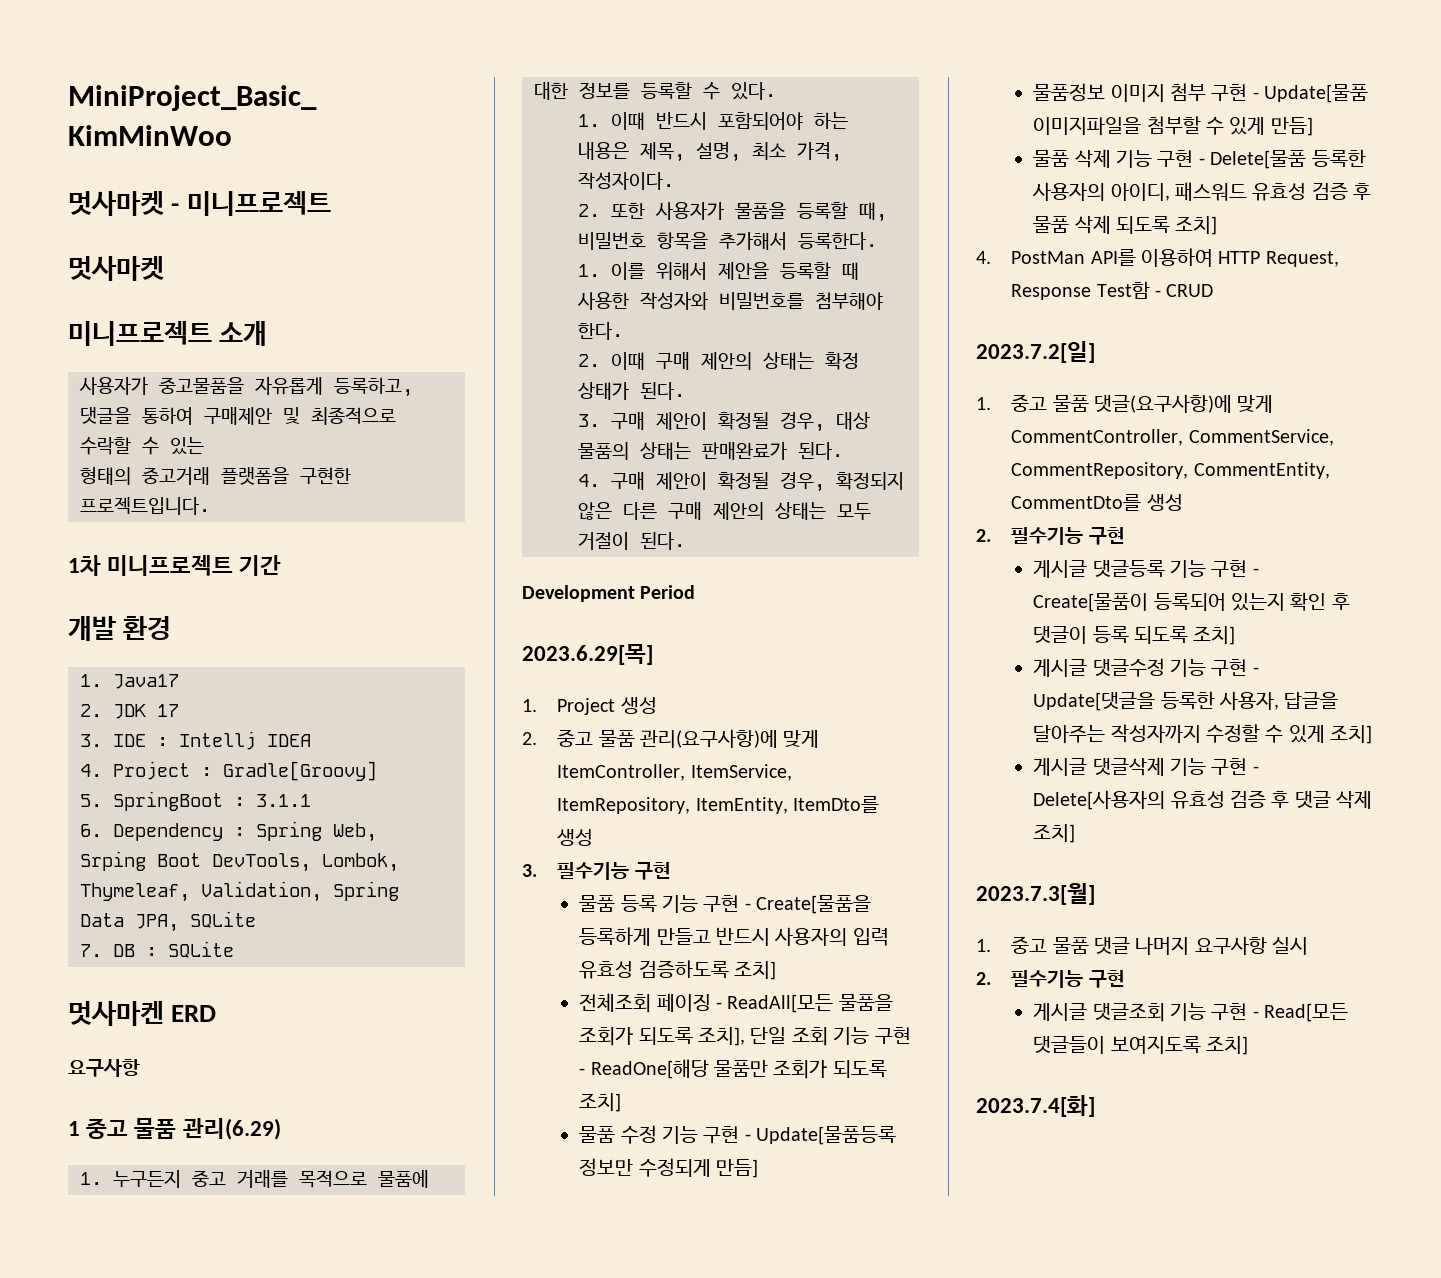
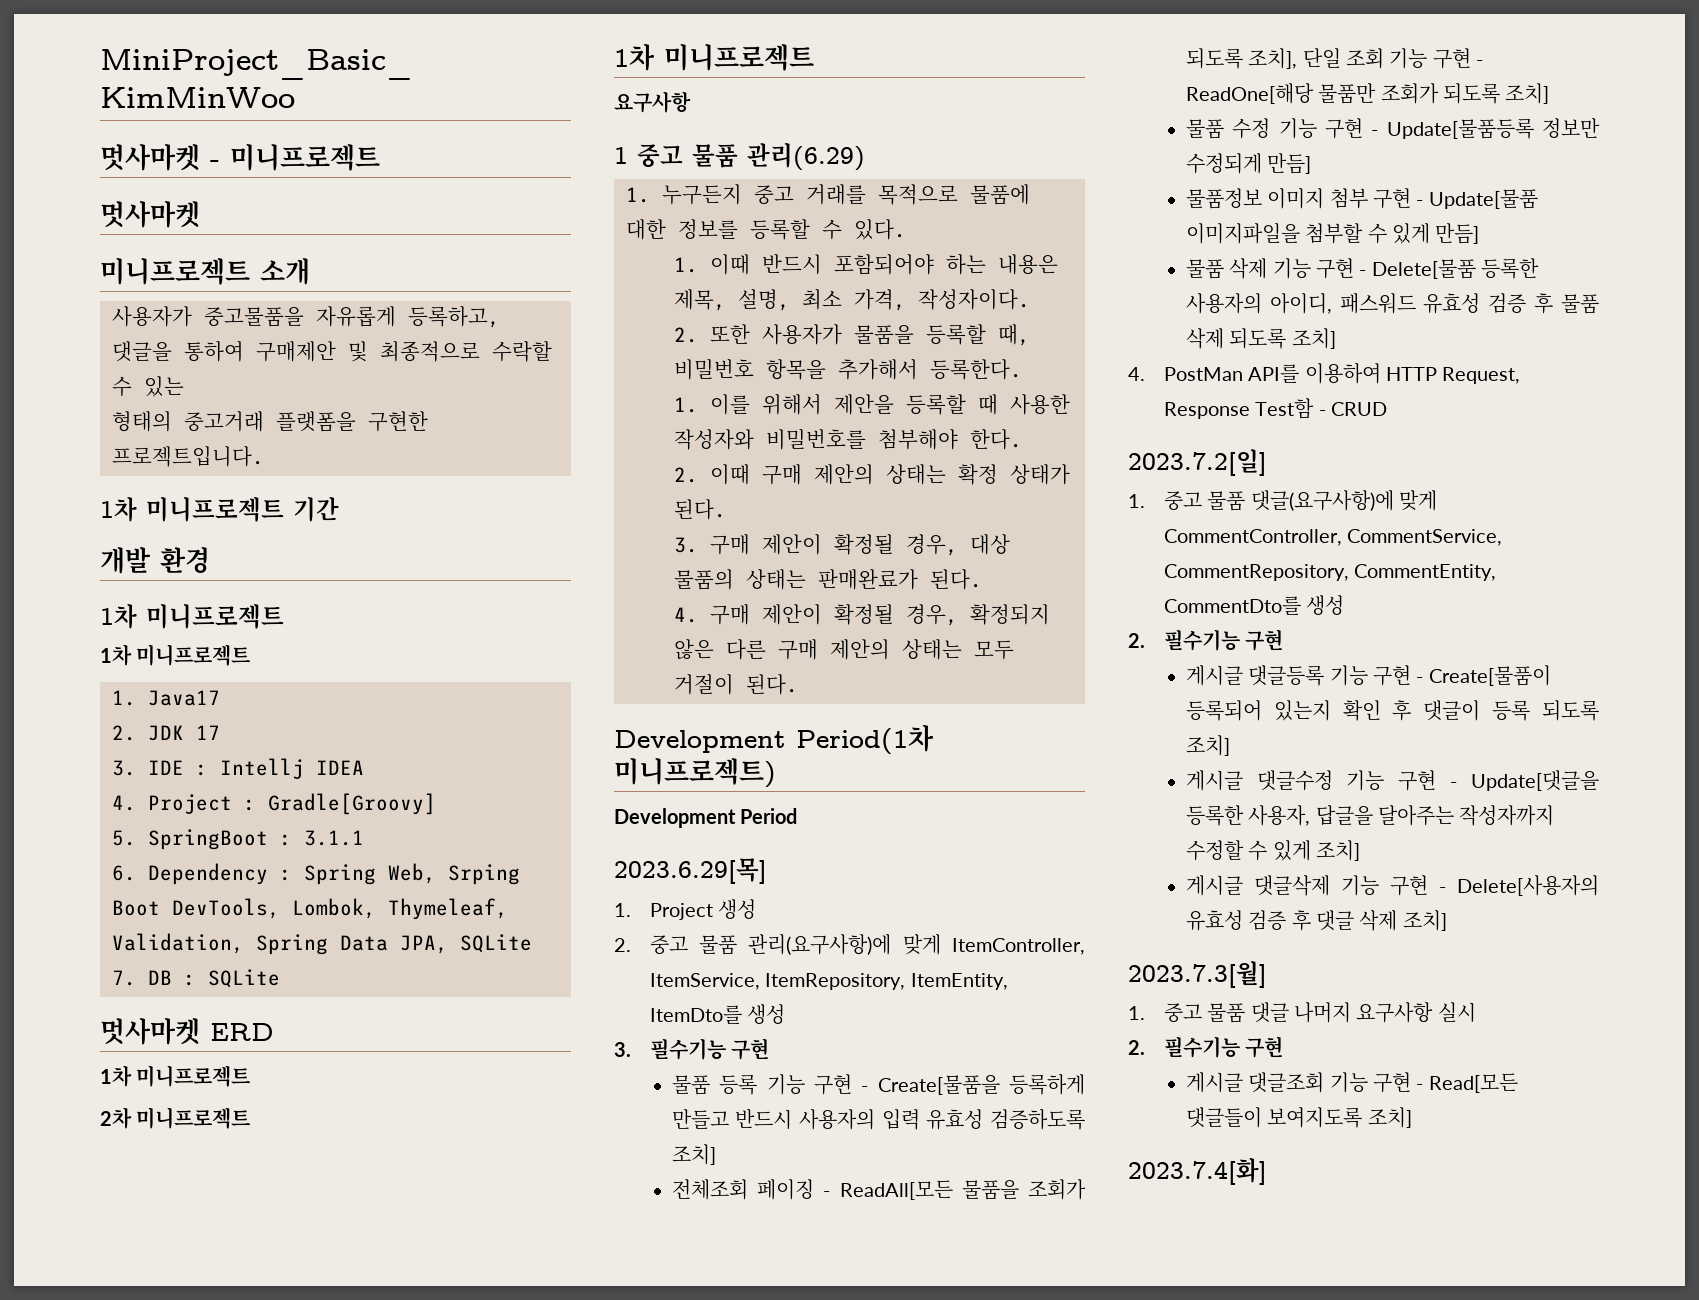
  개발 환경
+ 1차 미니프로젝트
+ 1차 미니프로젝트
- 멋사마켄 ERD
+ 멋사마켓 ERD
+ 1차 미니프로젝트
+ 2차 미니프로젝트
+ 1차 미니프로젝트
+ Development Period(1차 미니프로젝트)

